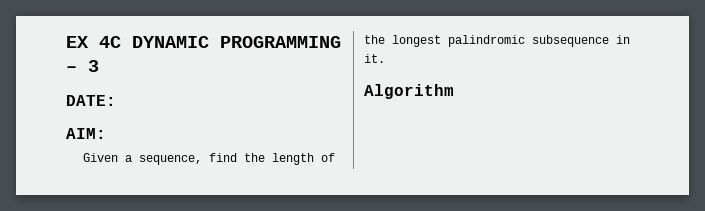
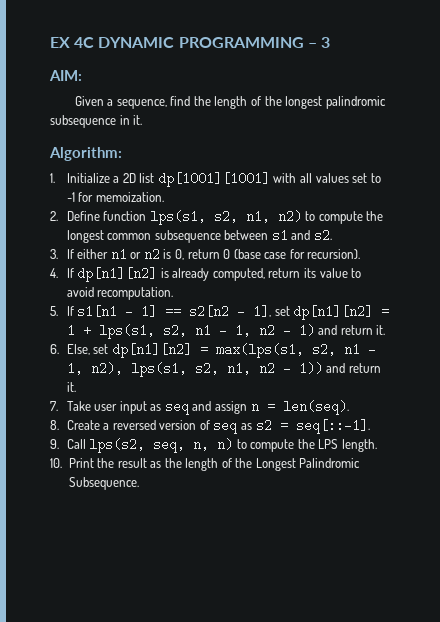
- DATE:
- Algorithm
+ Algorithm:
+ 1. Initialize a 2D list dp[1001][1001] with all values set to -1 for memoization.
+ 2. Define function lps(s1, s2, n1, n2) to compute the longest common subsequence between s1 and s2.
+ 3. If either n1 or n2 is 0, return 0 (base case for recursion).
+ 4. If dp[n1][n2] is already computed, return its value to avoid recomputation.
+ 5. If s1[n1 - 1] == s2[n2 - 1], set dp[n1][n2] = 1 + lps(s1, s2, n1 - 1, n2 - 1) and return it.
+ 6. Else, set dp[n1][n2] = max(lps(s1, s2, n1 - 1, n2), lps(s1, s2, n1, n2 - 1)) and return it.
+ 7. Take user input as seq and assign n = len(seq).
+ 8. Create a reversed version of seq as s2 = seq[::-1].
+ 9. Call lps(s2, seq, n, n) to compute the LPS length.
+ 10. Print the result as the length of the Longest Palindromic Subsequence.

